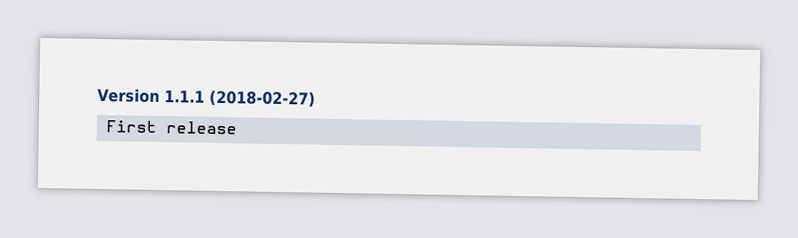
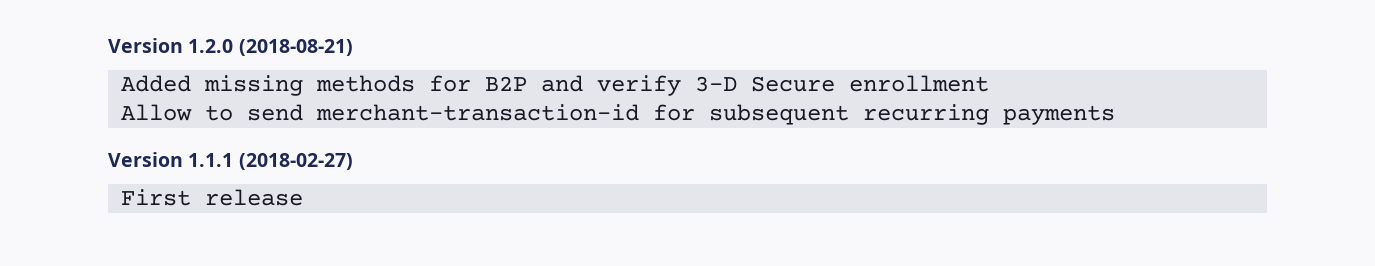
+ Version 1.2.0 (2018-08-21)
+ Added missing methods for B2P and verify 3-D Secure enrollment
+ Allow to send merchant-transaction-id for subsequent recurring payments

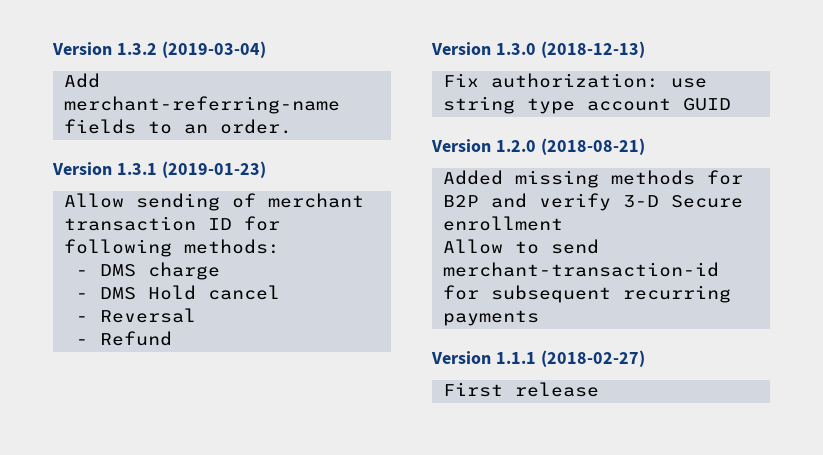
+ Version 1.3.2 (2019-03-04)
+ Add merchant-referring-name fields to an order.
+ Version 1.3.1 (2019-01-23)
+ Allow sending of merchant transaction ID for following methods:
+ - DMS charge
+ - DMS Hold cancel
+ - Reversal
+ - Refund
+ Version 1.3.0 (2018-12-13)
+ Fix authorization: use string type account GUID

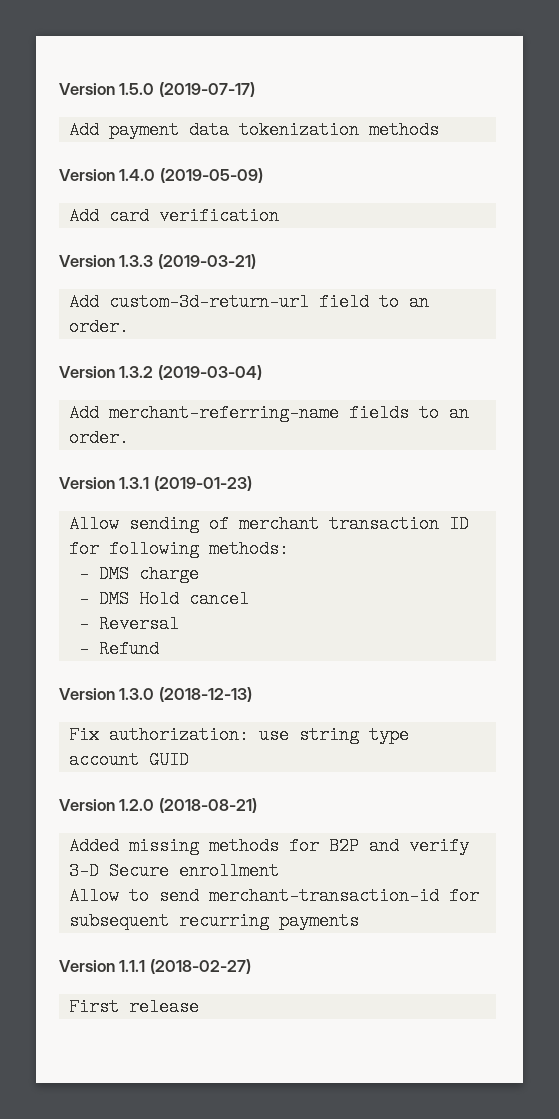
+ Version 1.5.0 (2019-07-17)
+ Add payment data tokenization methods
+ Version 1.4.0 (2019-05-09)
+ Add card verification
+ Version 1.3.3 (2019-03-21)
+ Add custom-3d-return-url field to an order.

